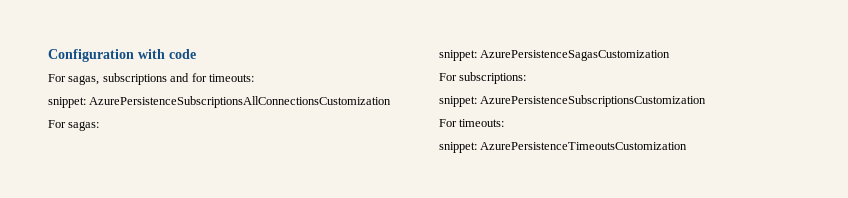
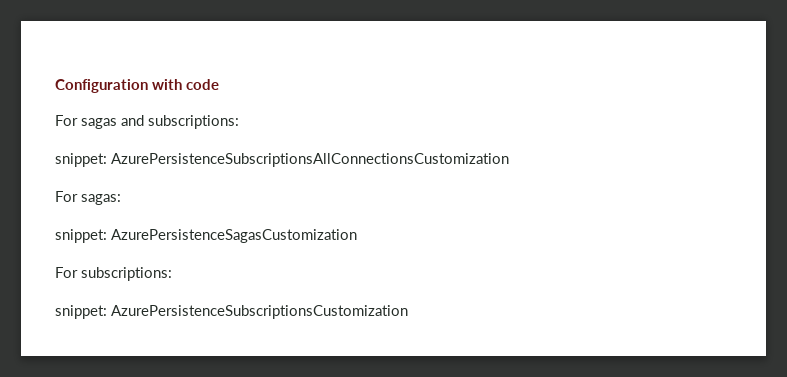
- For sagas, subscriptions and for timeouts:
+ For sagas and subscriptions:
- For timeouts:
- snippet: AzurePersistenceTimeoutsCustomization

